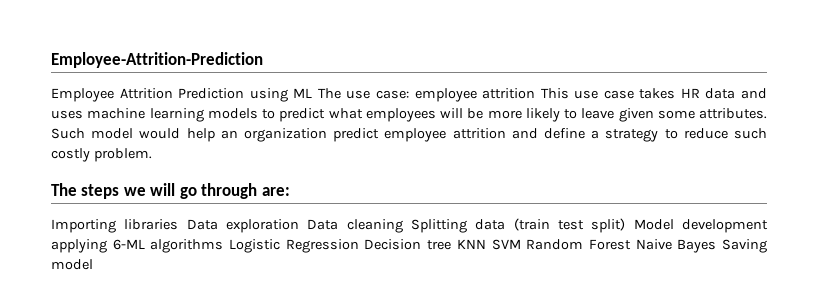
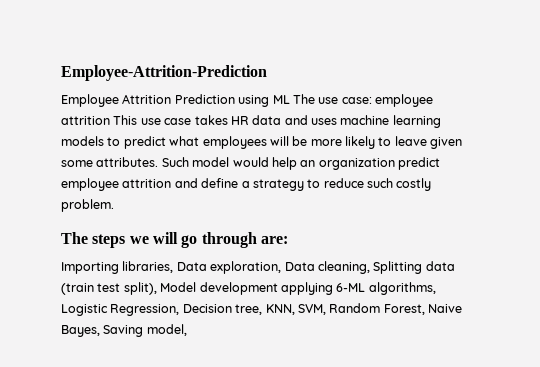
- Importing libraries Data exploration Data cleaning Splitting data (train test split) Model development applying 6-ML algorithms Logistic Regression Decision tree KNN SVM Random Forest Naive Bayes Saving model
+ Importing libraries, Data exploration, Data cleaning, Splitting data (train test split), Model development applying 6-ML algorithms, Logistic Regression, Decision tree, KNN, SVM, Random Forest, Naive Bayes, Saving model,

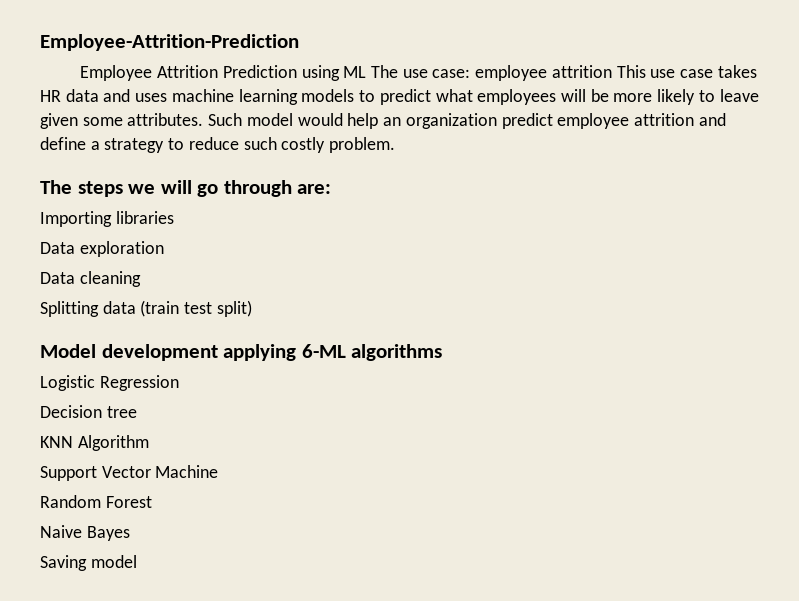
- Importing libraries, Data exploration, Data cleaning, Splitting data (train test split), Model development applying 6-ML algorithms, Logistic Regression, Decision tree, KNN, SVM, Random Forest, Naive Bayes, Saving model,
+ Importing libraries
+ Data exploration
+ Data cleaning
+ Splitting data (train test split)
+ Model development applying 6-ML algorithms
+ Logistic Regression
+ Decision tree
+ KNN Algorithm
+ Support Vector Machine
+ Random Forest
+ Naive Bayes
+ Saving model

